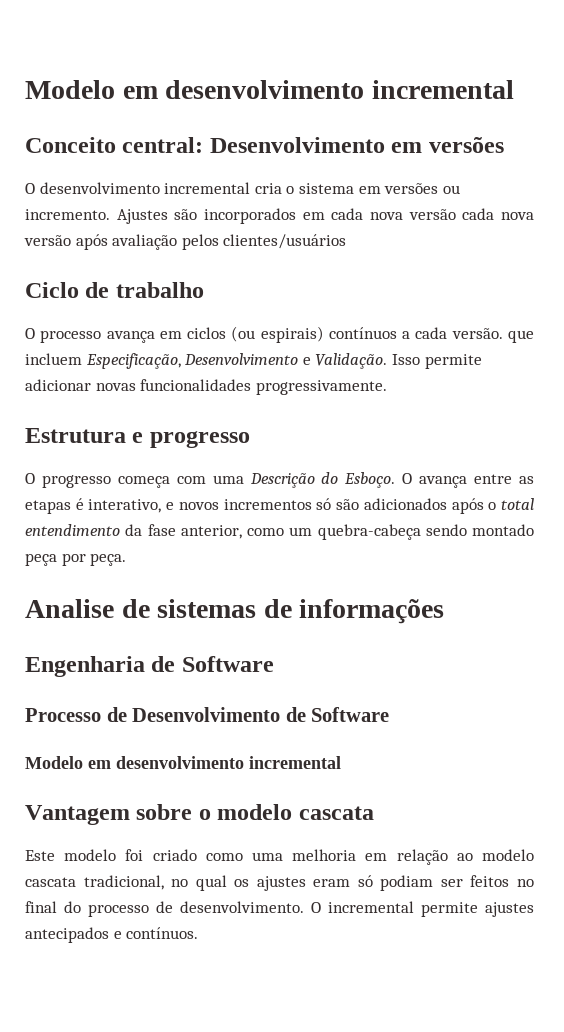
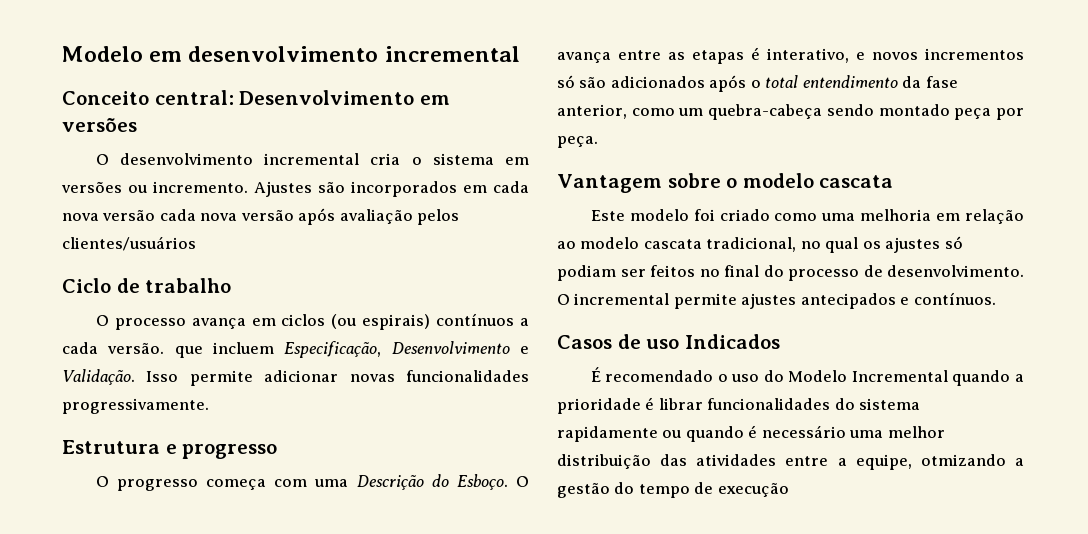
- Analise de sistemas de informações
- Engenharia de Software
- Processo de Desenvolvimento de Software
- Modelo em desenvolvimento incremental
- Este modelo foi criado como uma melhoria em relação ao modelo cascata tradicional, no qual os ajustes eram só podiam ser feitos no final do processo de desenvolvimento.
+ Este modelo foi criado como uma melhoria em relação ao modelo cascata tradicional, no qual os ajustes só podiam ser feitos no final do processo de desenvolvimento.
+ Casos de uso Indicados
+ É recomendado o uso do Modelo Incremental quando a prioridade é librar funcionalidades do sistema rapidamente ou quando é necessário uma melhor distribuição das atividades entre a equipe, otmizando a gestão do tempo de execução

